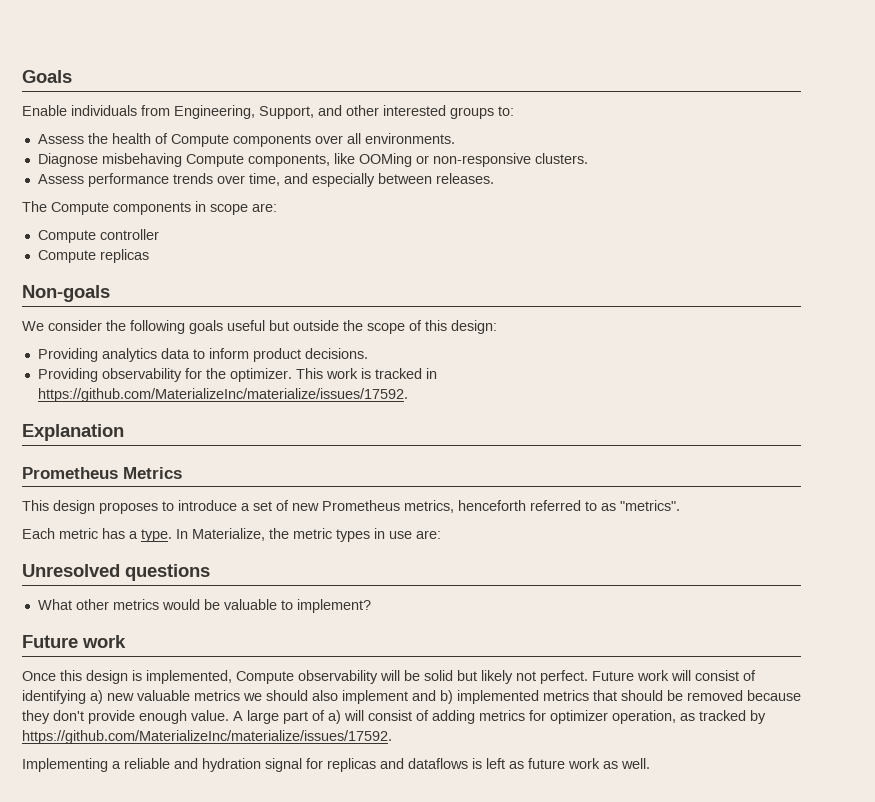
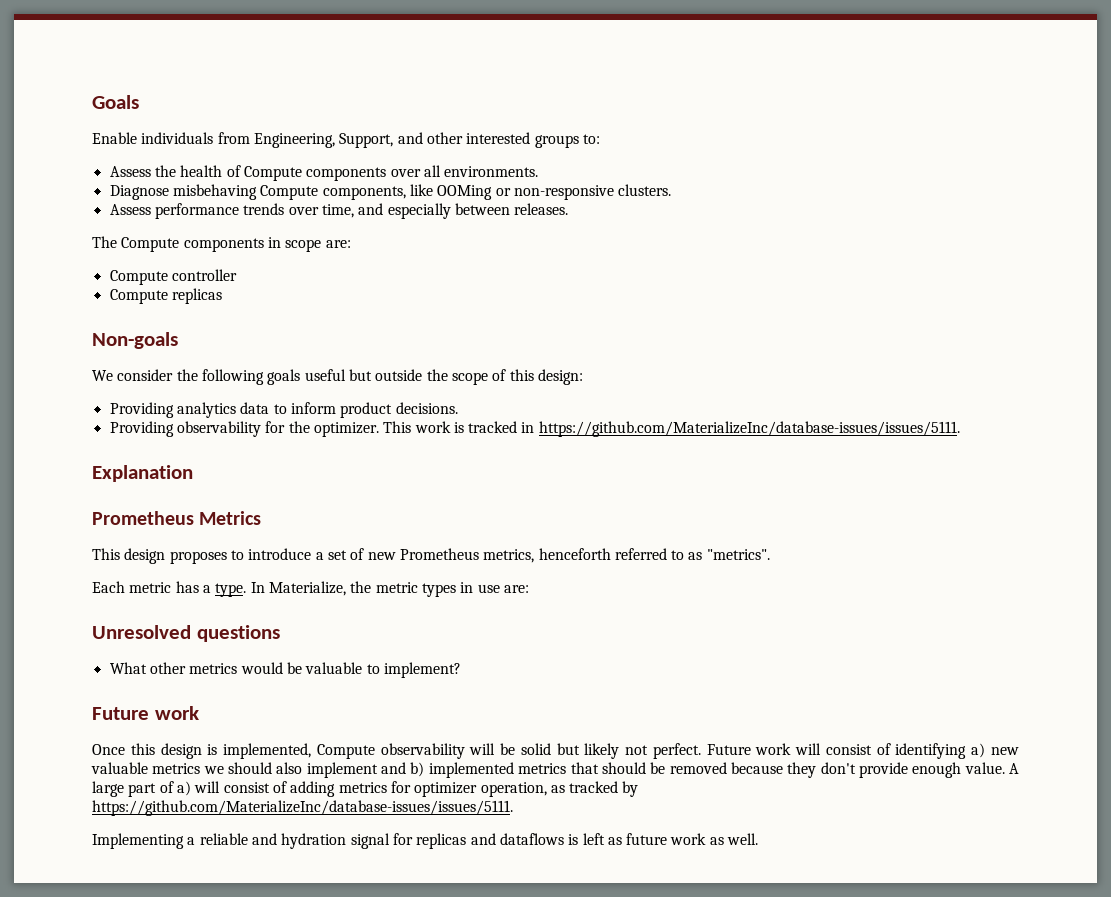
- This work is tracked in https://github.com/MaterializeInc/materialize/issues/17592.
+ This work is tracked in https://github.com/MaterializeInc/database-issues/issues/5111.
- A large part of a) will consist of adding metrics for optimizer operation, as tracked by https://github.com/MaterializeInc/materialize/issues/17592.
+ A large part of a) will consist of adding metrics for optimizer operation, as tracked by https://github.com/MaterializeInc/database-issues/issues/5111.

